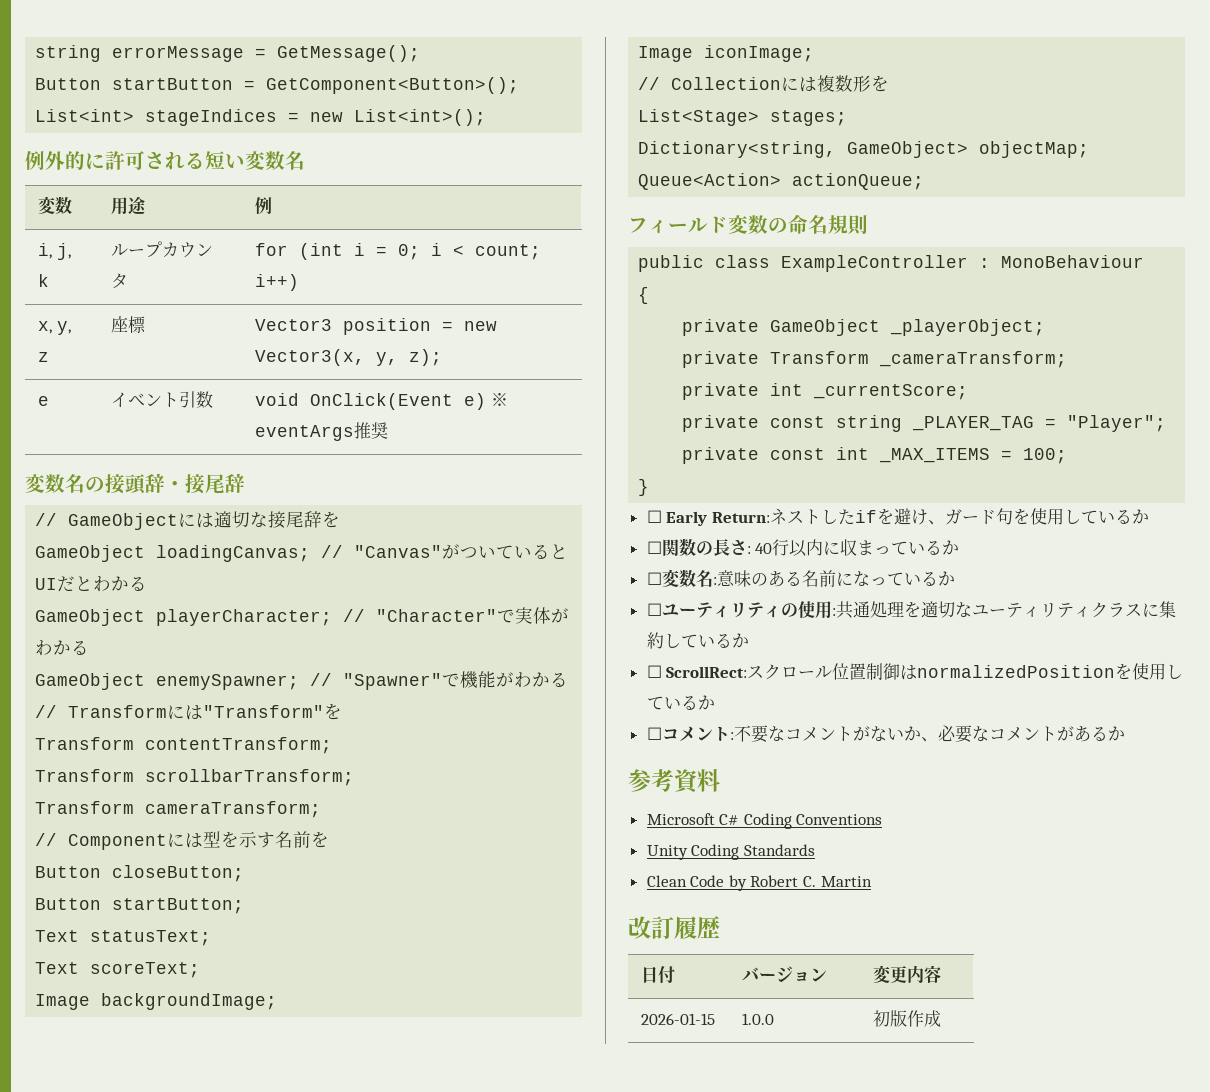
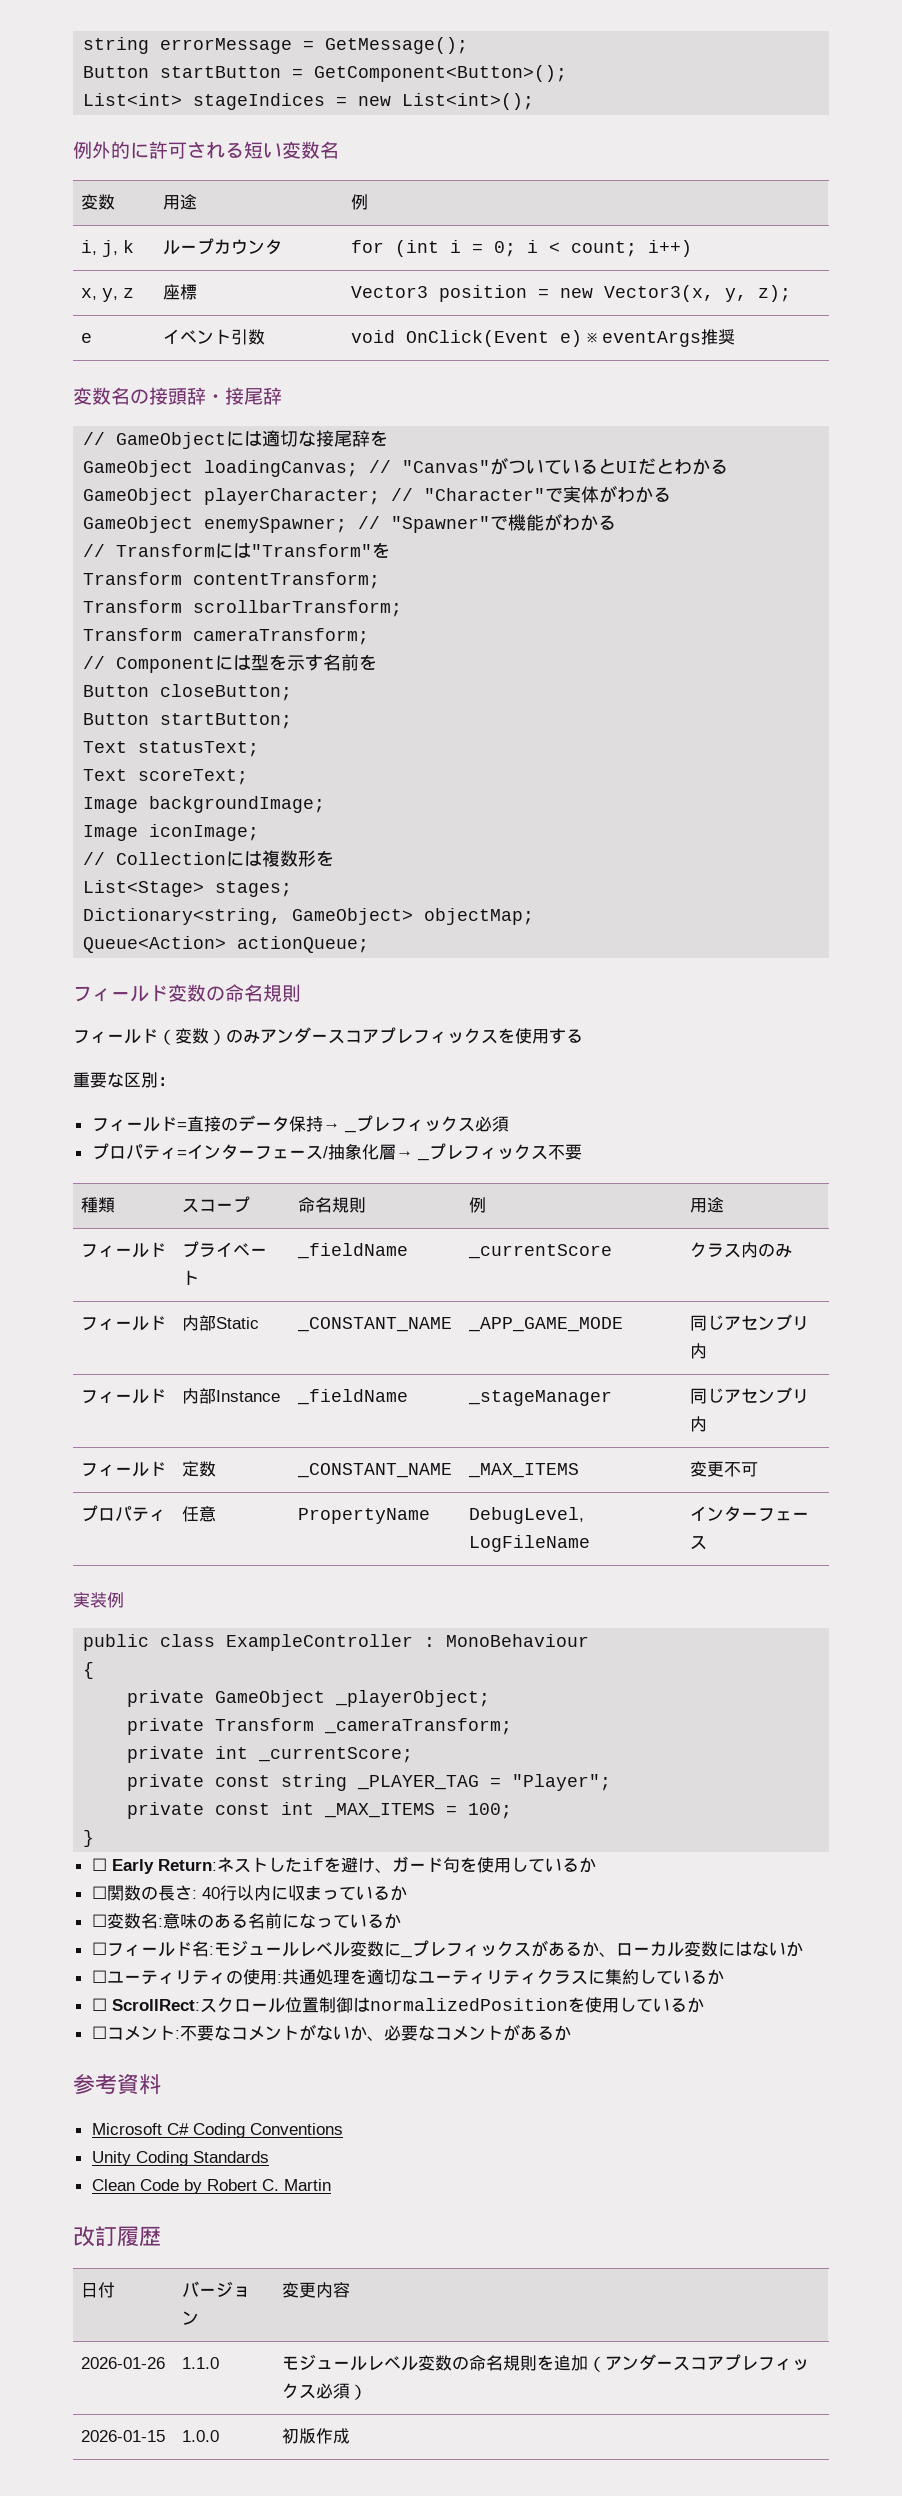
+ フィールド（変数）のみアンダースコアプレフィックスを使用する
+ 重要な区別：
+ フィールド=直接のデータ保持→ _プレフィックス必須
+ プロパティ=インターフェース/抽象化層→ _プレフィックス不要
+ 種類 | スコープ | 命名規則 | 例 | 用途
+ フィールド | プライベート | _fieldName | _currentScore | クラス内のみ
+ フィールド | 内部Static | _CONSTANT_NAME | _APP_GAME_MODE | 同じアセンブリ内
+ フィールド | 内部Instance | _fieldName | _stageManager | 同じアセンブリ内
+ フィールド | 定数 | _CONSTANT_NAME | _MAX_ITEMS | 変更不可
+ プロパティ | 任意 | PropertyName | DebugLevel, LogFileName | インターフェース
+ 実装例
+ ☐フィールド名:モジュールレベル変数に_プレフィックスがあるか、ローカル変数にはないか
+ 2026-01-26 | 1.1.0 | モジュールレベル変数の命名規則を追加（アンダースコアプレフィックス必須）

